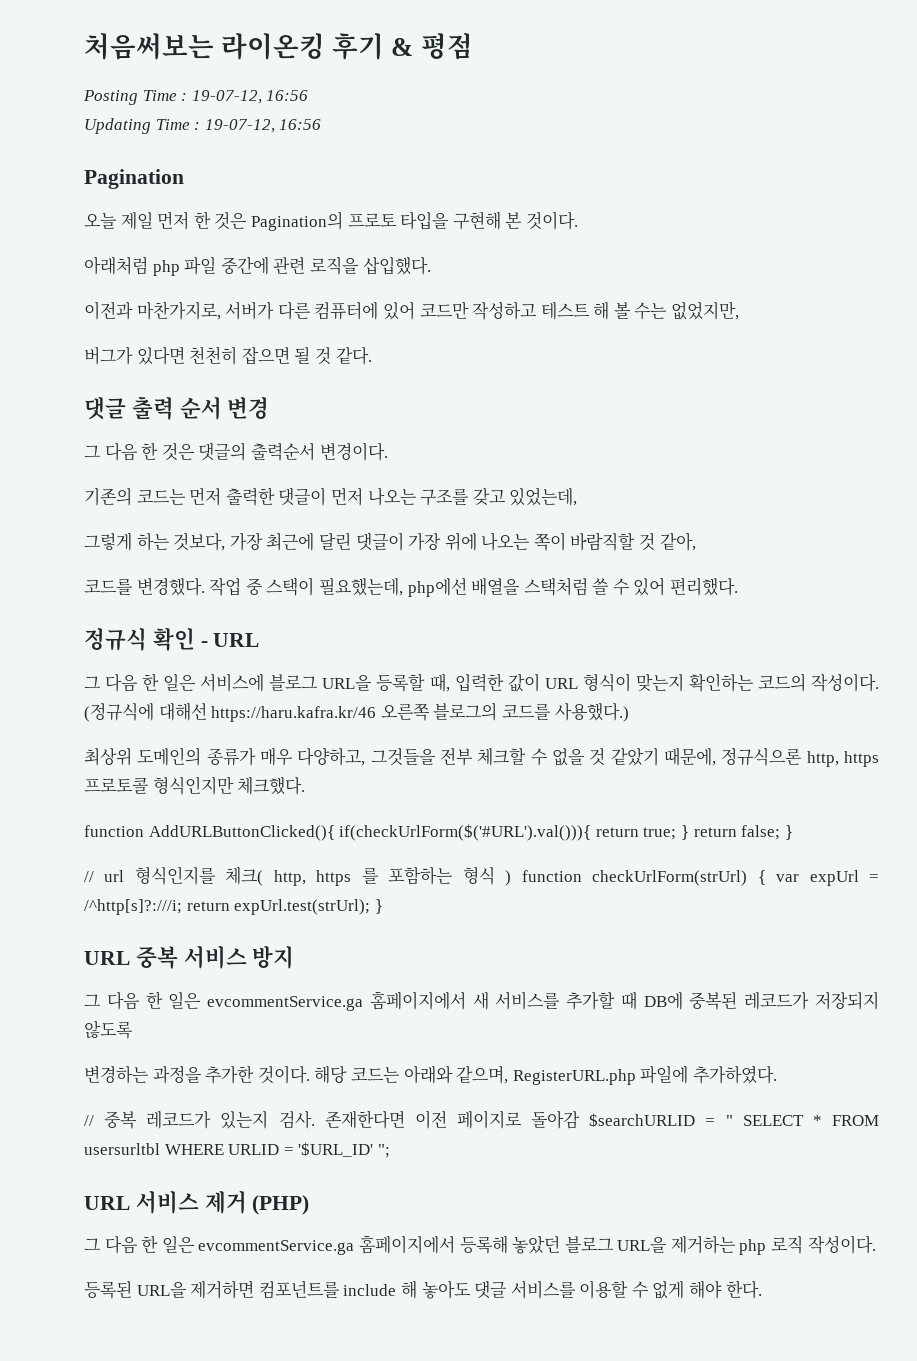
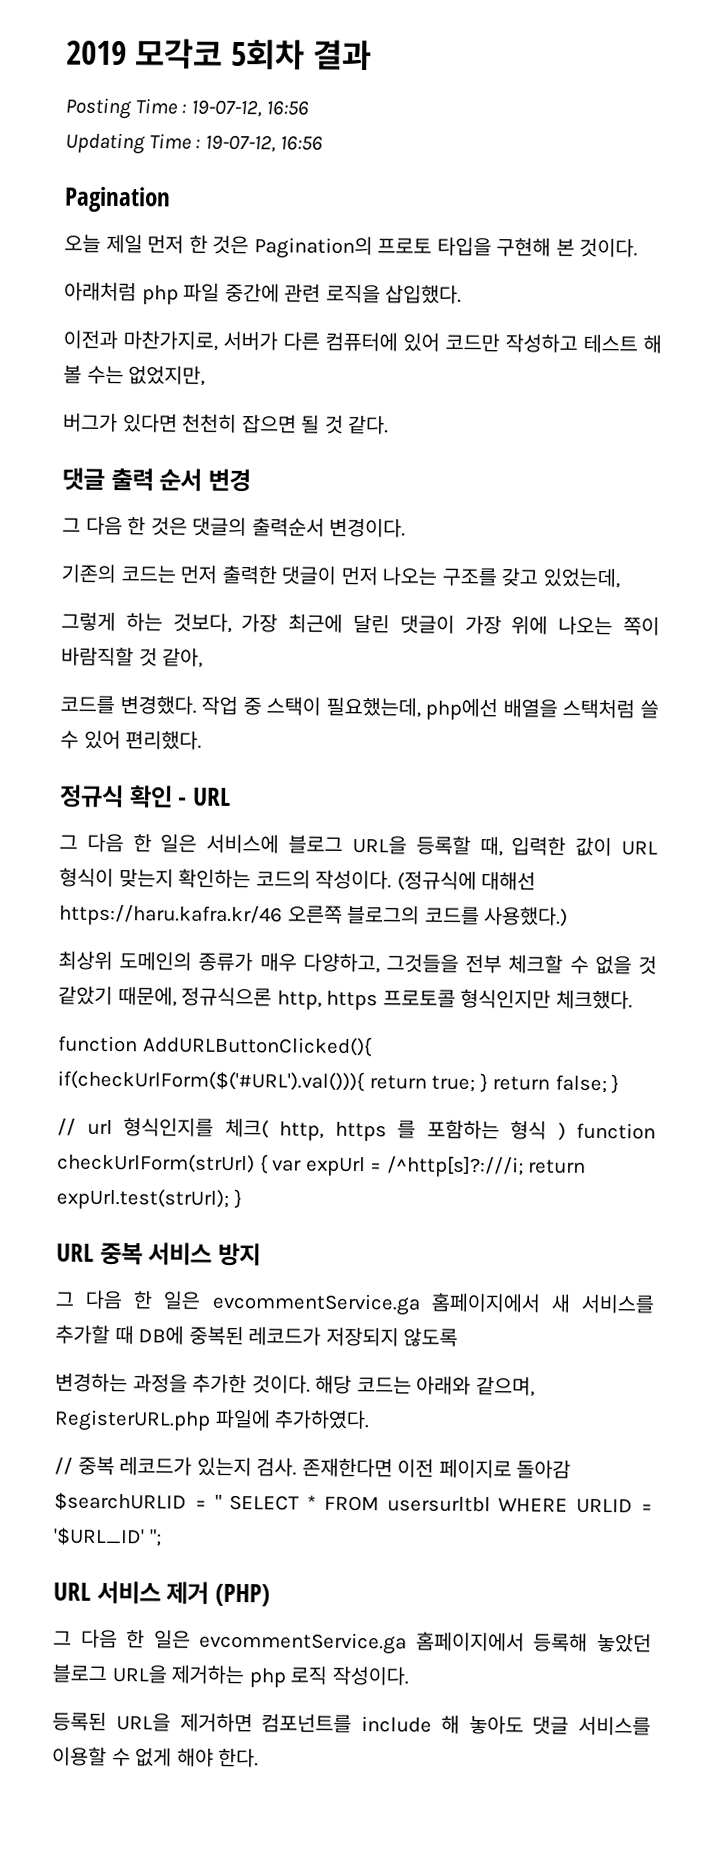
- 처음써보는 라이온킹 후기 & 평점
+ 2019 모각코 5회차 결과

